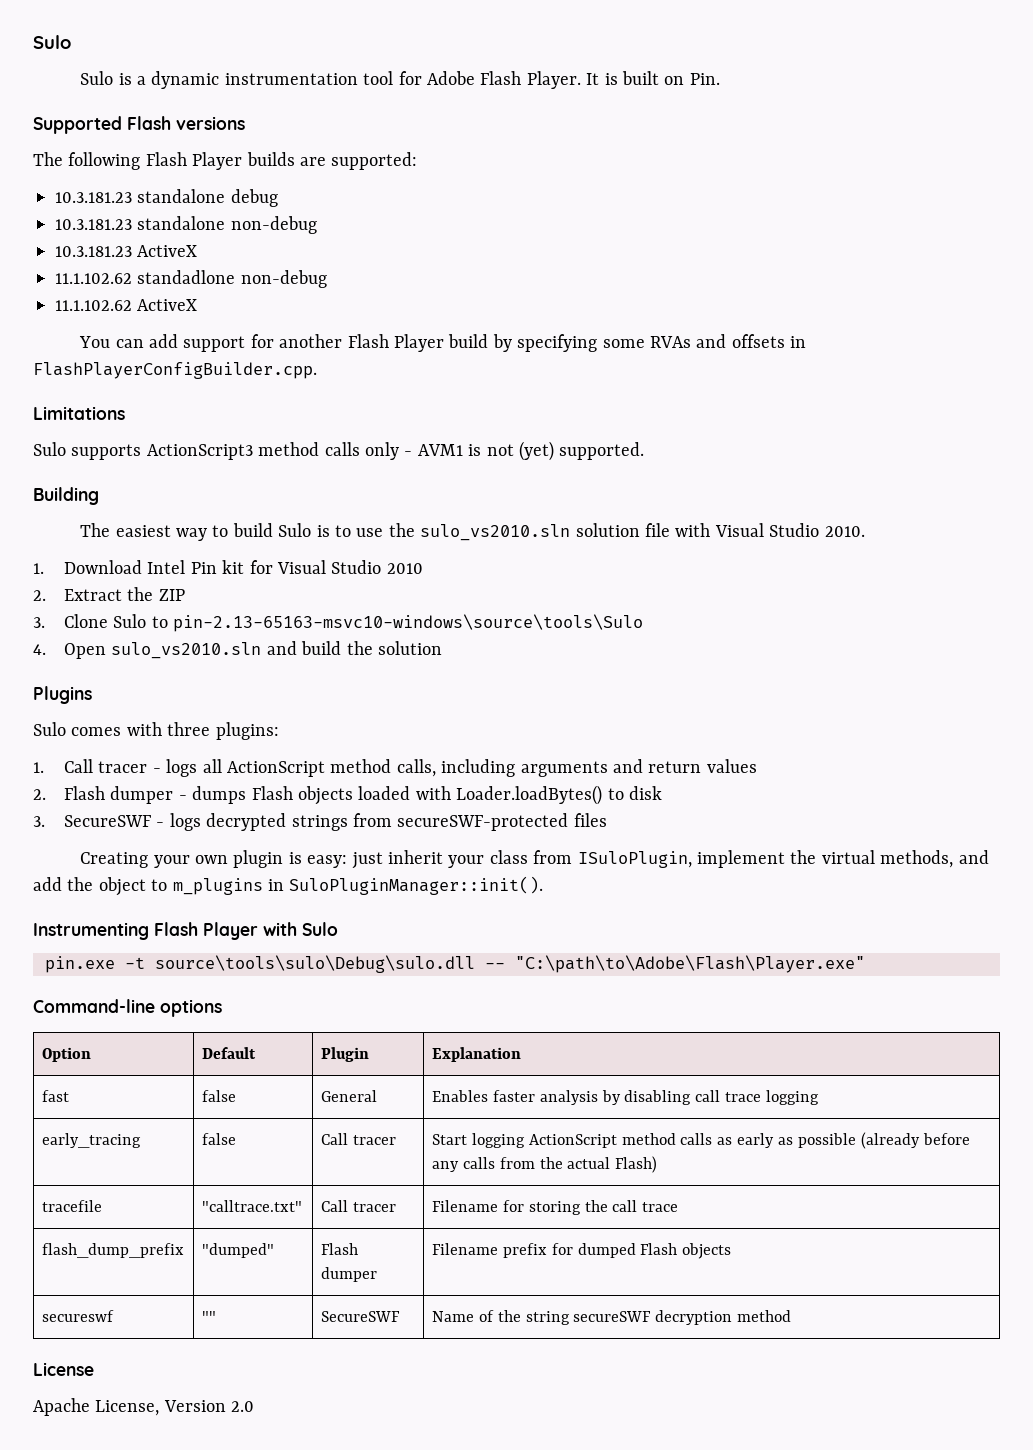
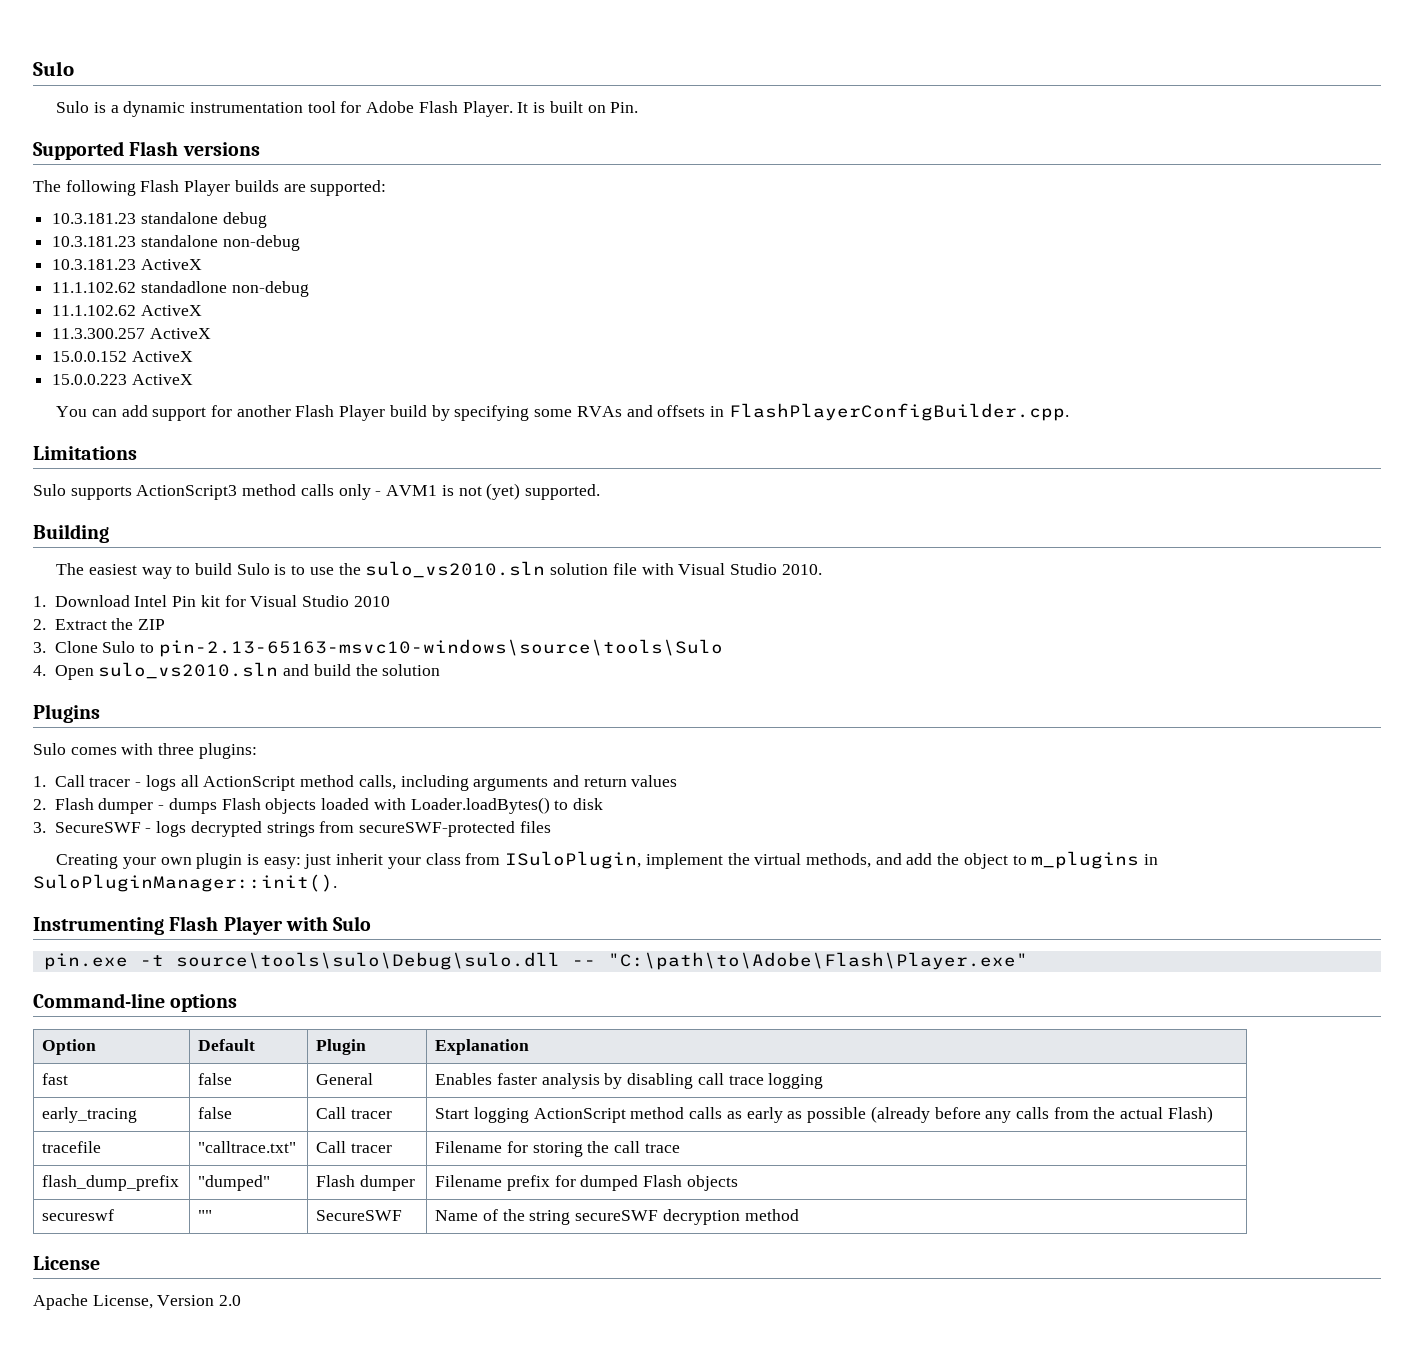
+ 11.3.300.257 ActiveX
+ 15.0.0.152 ActiveX
+ 15.0.0.223 ActiveX

